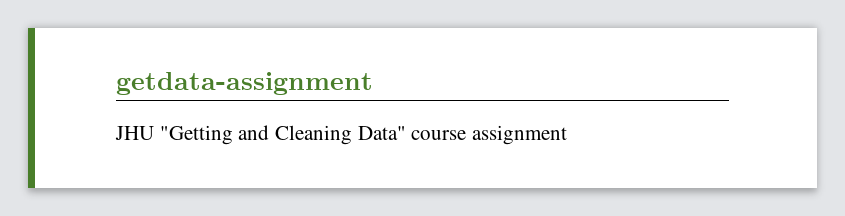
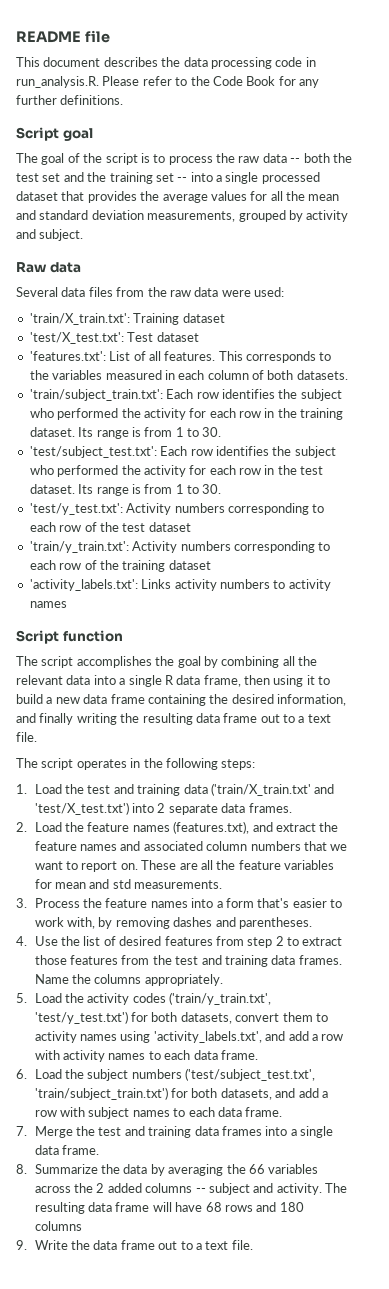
- getdata-assignment
- JHU "Getting and Cleaning Data" course assignment
+ README file
+ This document describes the data processing code in run_analysis.R. Please refer to the Code Book for any further definitions.
+ Script goal
+ The goal of the script is to process the raw data -- both the test set and the training set -- into a single processed dataset that provides the average values for all the mean and standard deviation measurements, grouped by activity and subject.
+ Raw data
+ Several data files from the raw data were used:
+ 'train/X_train.txt': Training dataset
+ 'test/X_test.txt': Test dataset
+ 'features.txt': List of all features. This corresponds to the variables measured in each column of both datasets.
+ 'train/subject_train.txt': Each row identifies the subject who performed the activity for each row in the training dataset. Its range is from 1 to 30.
+ 'test/subject_test.txt': Each row identifies the subject who performed the activity for each row in the test dataset. Its range is from 1 to 30.
+ 'test/y_test.txt': Activity numbers corresponding to each row of the test dataset
+ 'train/y_train.txt': Activity numbers corresponding to each row of the training dataset
+ 'activity_labels.txt': Links activity numbers to activity names
+ Script function
+ The script accomplishes the goal by combining all the relevant data into a single R data frame, then using it to build a new data frame containing the desired information, and finally writing the resulting data frame out to a text file.
+ The script operates in the following steps:
+ 1. Load the test and training data ('train/X_train.txt' and 'test/X_test.txt') into 2 separate data frames.
+ 2. Load the feature names (features.txt), and extract the feature names and associated column numbers that we want to report on. These are all the feature variables for mean and std measurements.
+ 3. Process the feature names into a form that's easier to work with, by removing dashes and parentheses.
+ 4. Use the list of desired features from step 2 to extract those features from the test and training data frames. Name the columns appropriately.
+ 5. Load the activity codes ('train/y_train.txt', 'test/y_test.txt') for both datasets, convert them to activity names using 'activity_labels.txt', and add a row with activity names to each data frame.
+ 6. Load the subject numbers ('test/subject_test.txt', 'train/subject_train.txt') for both datasets, and add a row with subject names to each data frame.
+ 7. Merge the test and training data frames into a single data frame.
+ 8. Summarize the data by averaging the 66 variables across the 2 added columns -- subject and activity. The resulting data frame will have 68 rows and 180 columns
+ 9. Write the data frame out to a text file.

